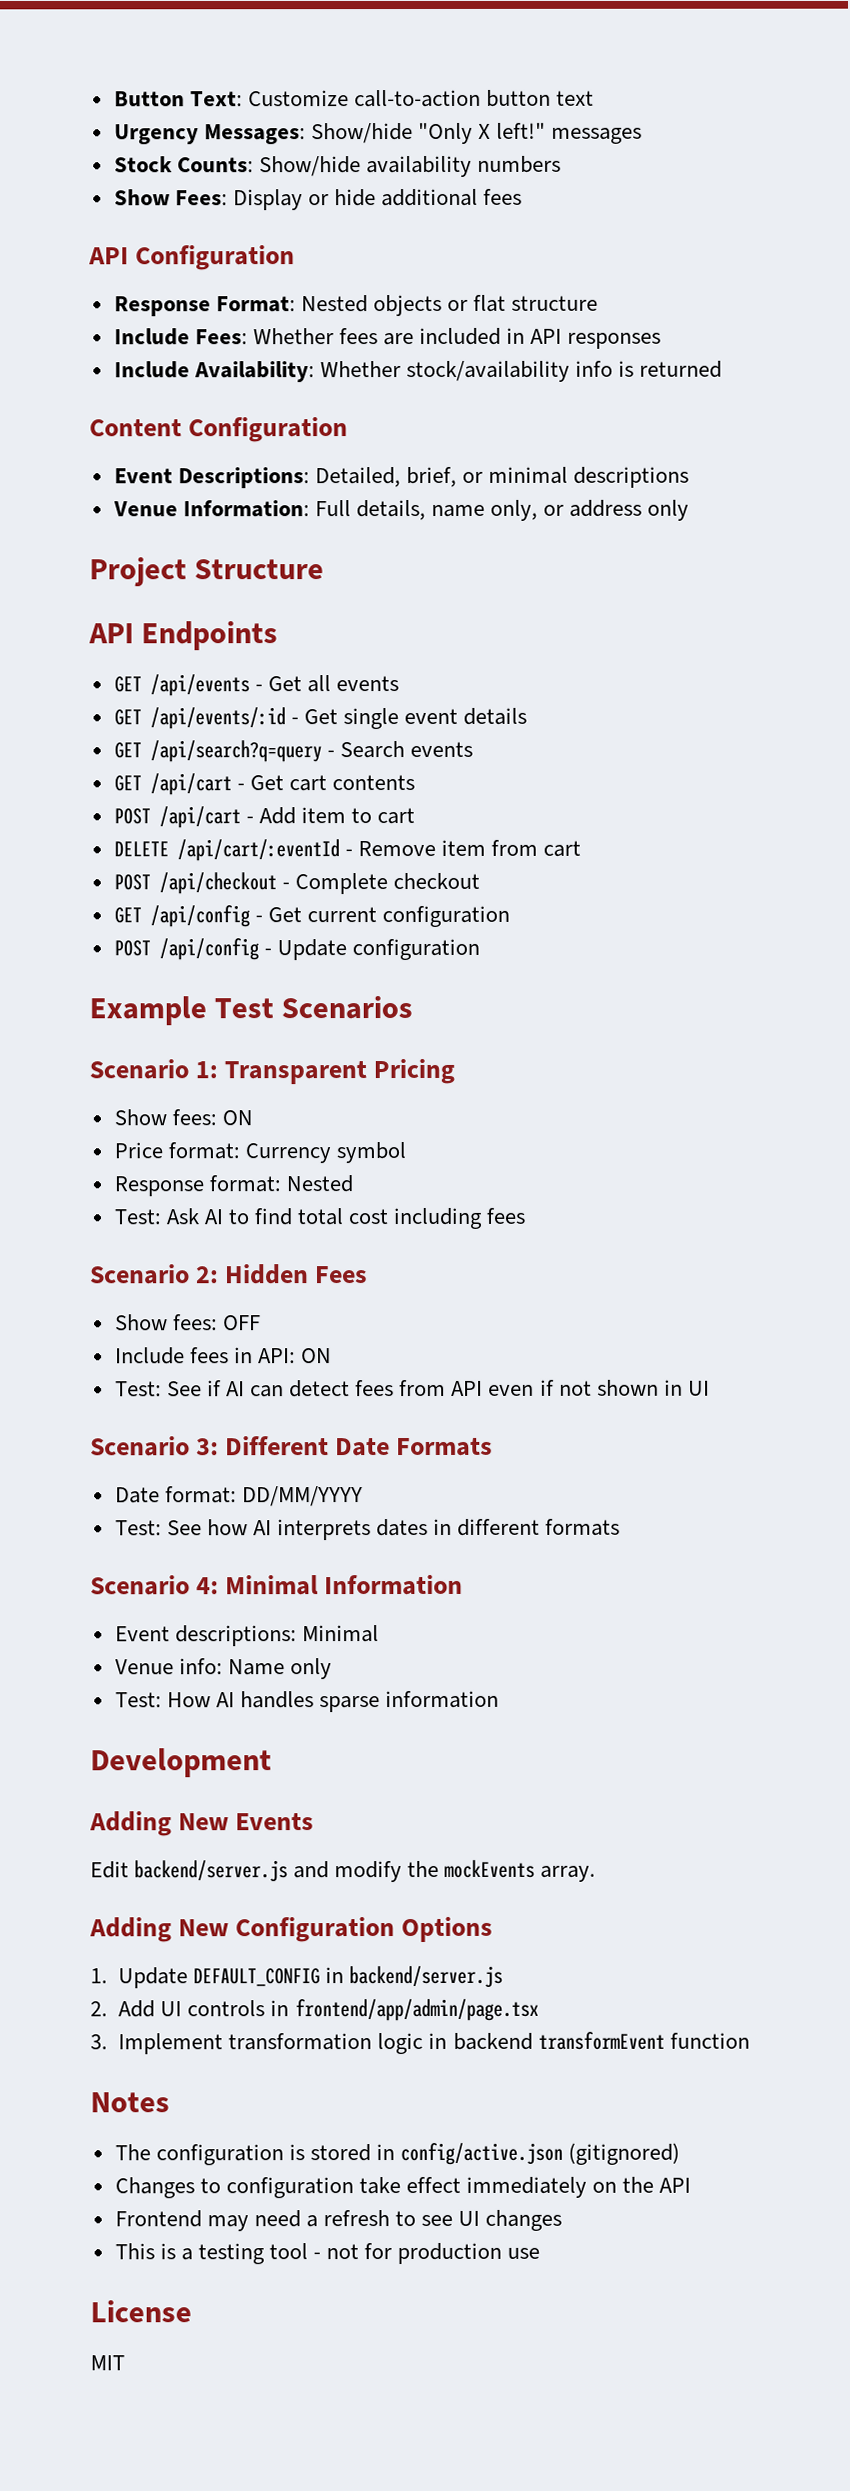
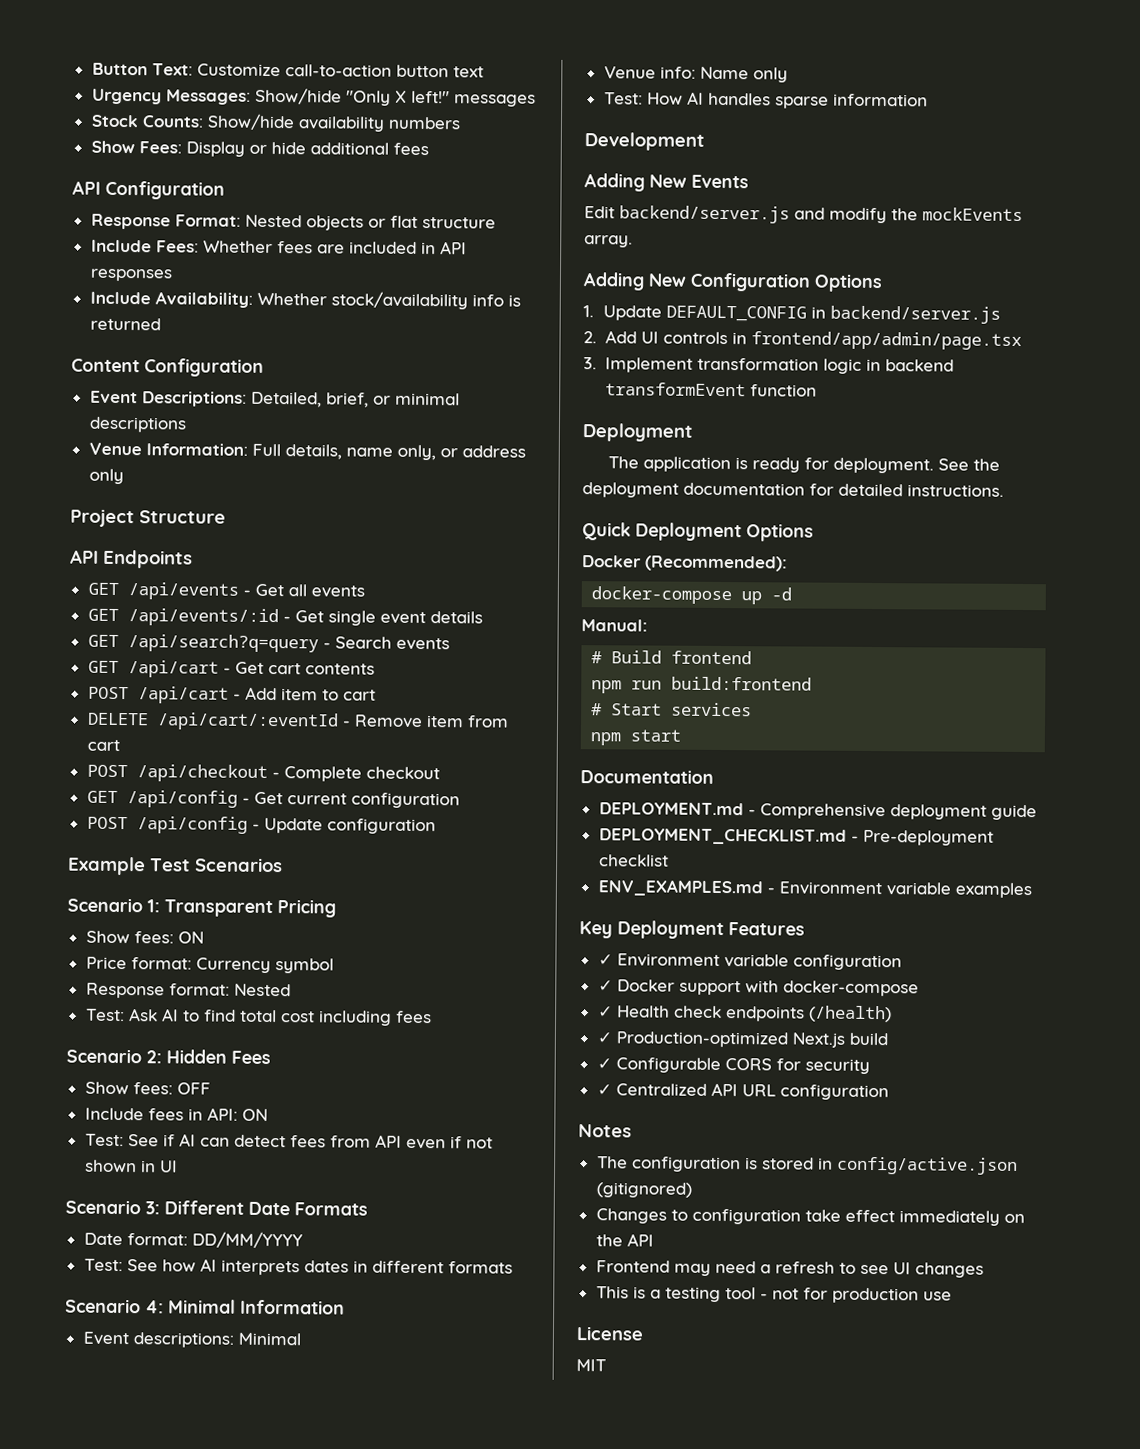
  3. Implement transformation logic in backend transformEvent function
+ Deployment
+ The application is ready for deployment. See the deployment documentation for detailed instructions.
+ Quick Deployment Options
+ Docker (Recommended):
+ docker-compose up -d
+ Manual:
+ # Build frontend
+ npm run build:frontend
+ # Start services
+ npm start
+ Documentation
+ DEPLOYMENT.md - Comprehensive deployment guide
+ DEPLOYMENT_CHECKLIST.md - Pre-deployment checklist
+ ENV_EXAMPLES.md - Environment variable examples
+ Key Deployment Features
+ ✓ Environment variable configuration
+ ✓ Docker support with docker-compose
+ ✓ Health check endpoints (/health)
+ ✓ Production-optimized Next.js build
+ ✓ Configurable CORS for security
+ ✓ Centralized API URL configuration

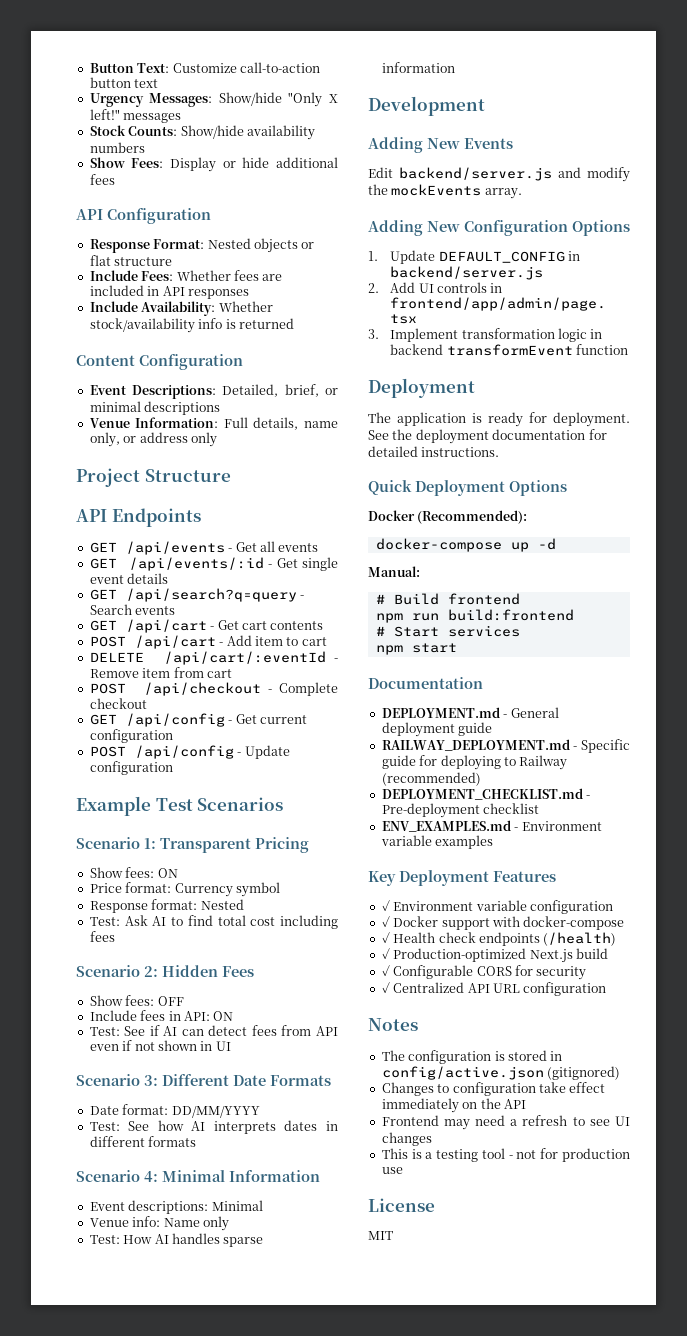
- DEPLOYMENT.md - Comprehensive deployment guide
+ DEPLOYMENT.md - General deployment guide
+ RAILWAY_DEPLOYMENT.md - Specific guide for deploying to Railway (recommended)

